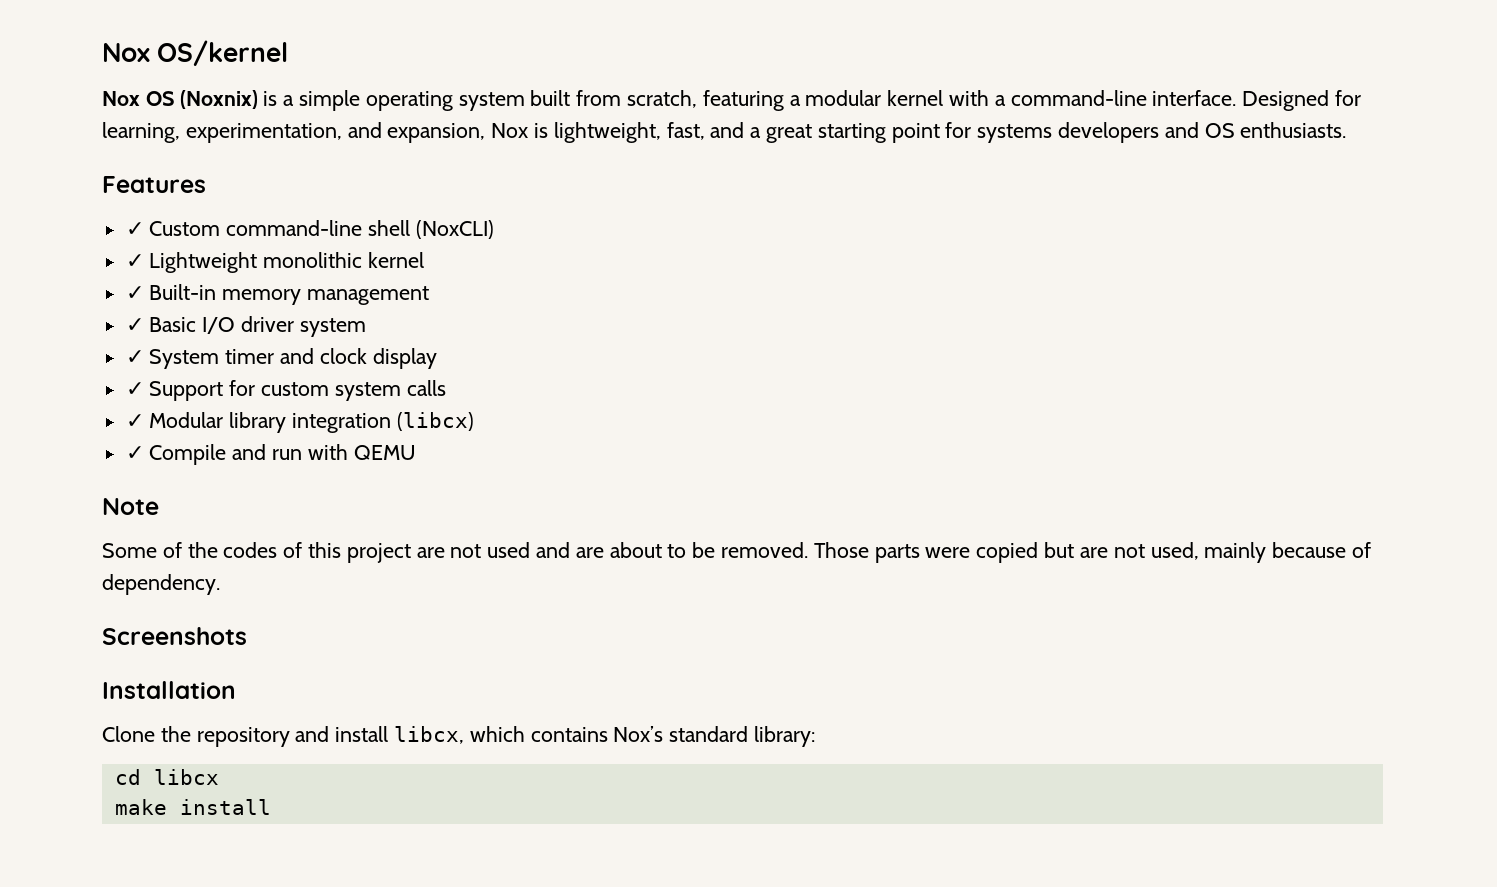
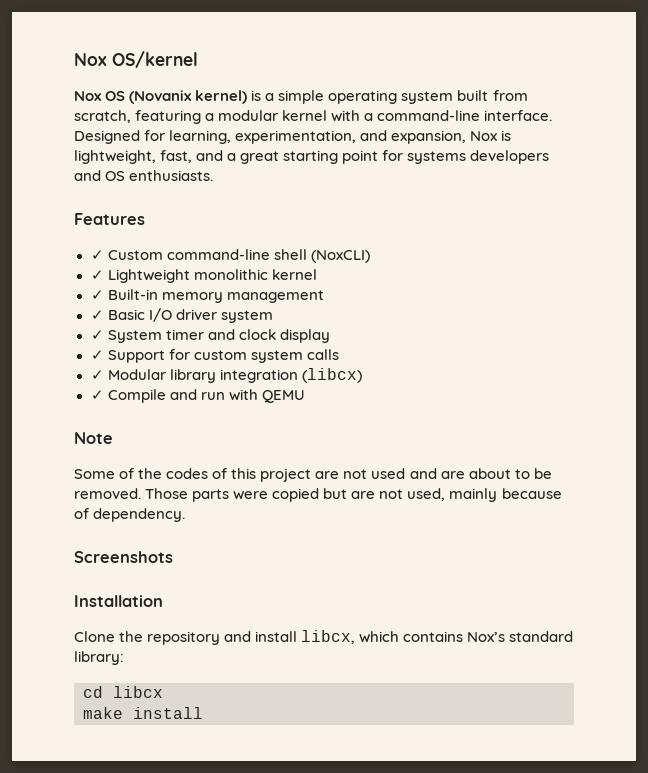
- Nox OS (Noxnix) is a simple operating system built from scratch, featuring a modular kernel with a command-line interface.
+ Nox OS (Novanix kernel) is a simple operating system built from scratch, featuring a modular kernel with a command-line interface.

